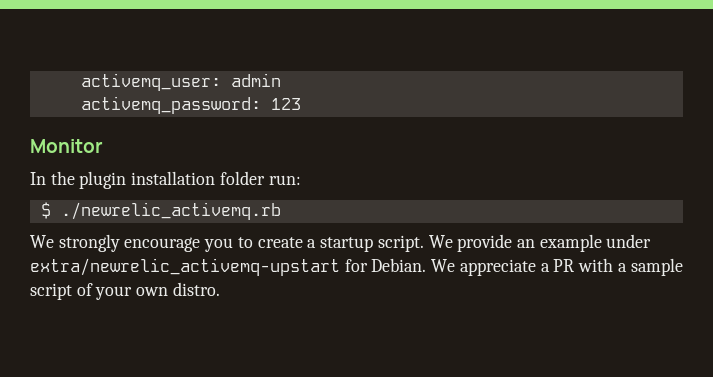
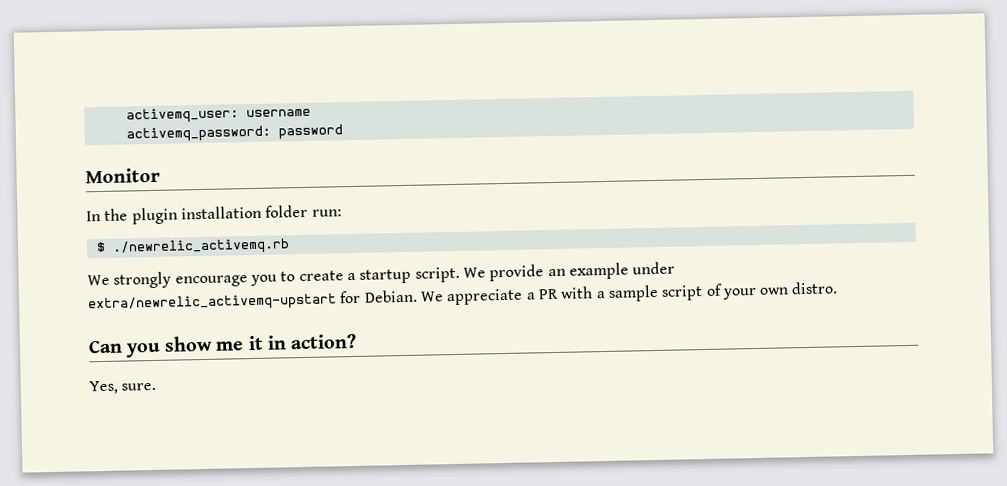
- activemq_user: admin
+ activemq_user: username
- activemq_password: 123
+ activemq_password: password
+ Can you show me it in action?
+ Yes, sure.

